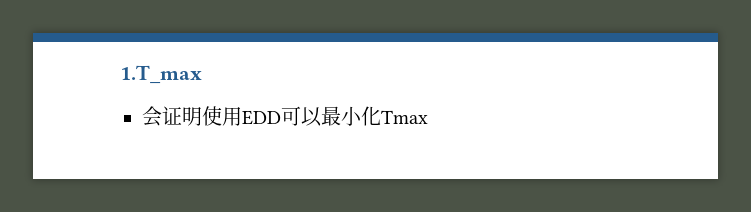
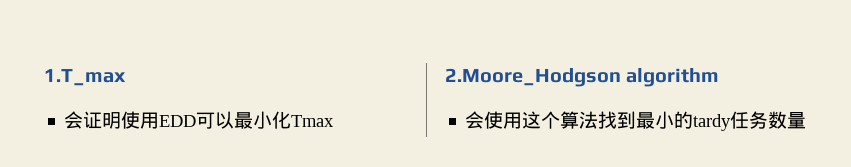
+ 2.Moore_Hodgson algorithm
+ 会使用这个算法找到最小的tardy任务数量

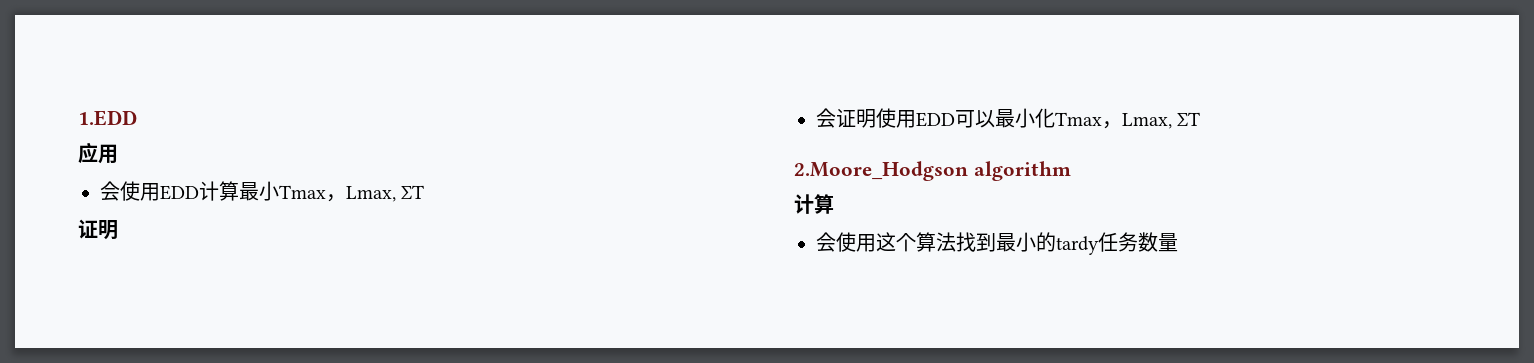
- 1.T_max
+ 1.EDD
+ 应用
+ 会使用EDD计算最小Tmax，Lmax, ΣT
+ 证明
- 会证明使用EDD可以最小化Tmax
+ 会证明使用EDD可以最小化Tmax，Lmax, ΣT
  2.Moore_Hodgson algorithm
+ 计算

